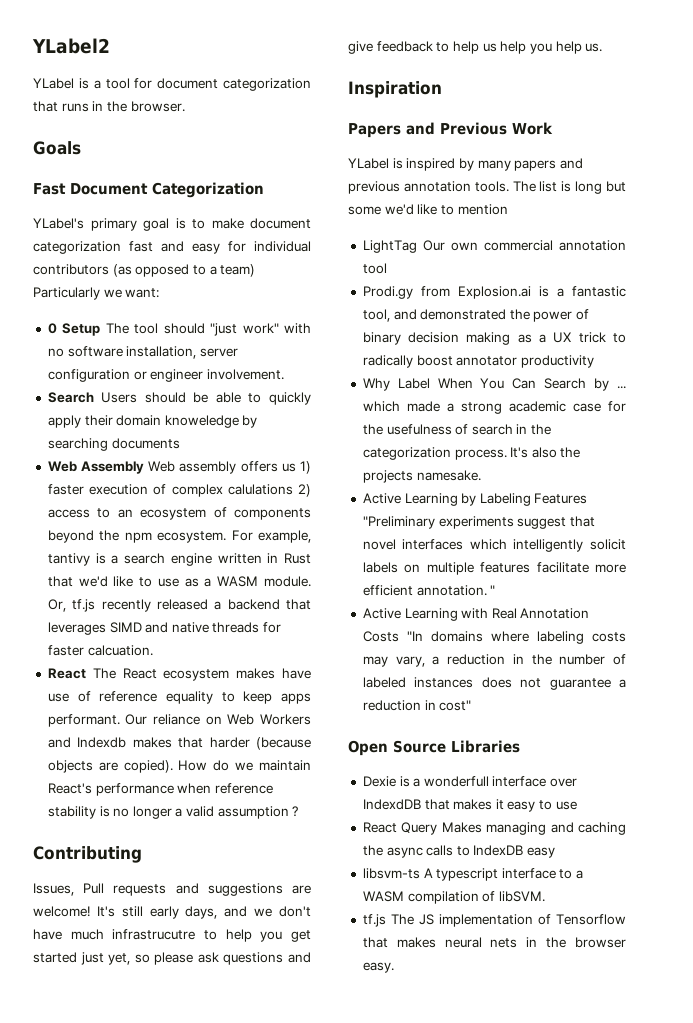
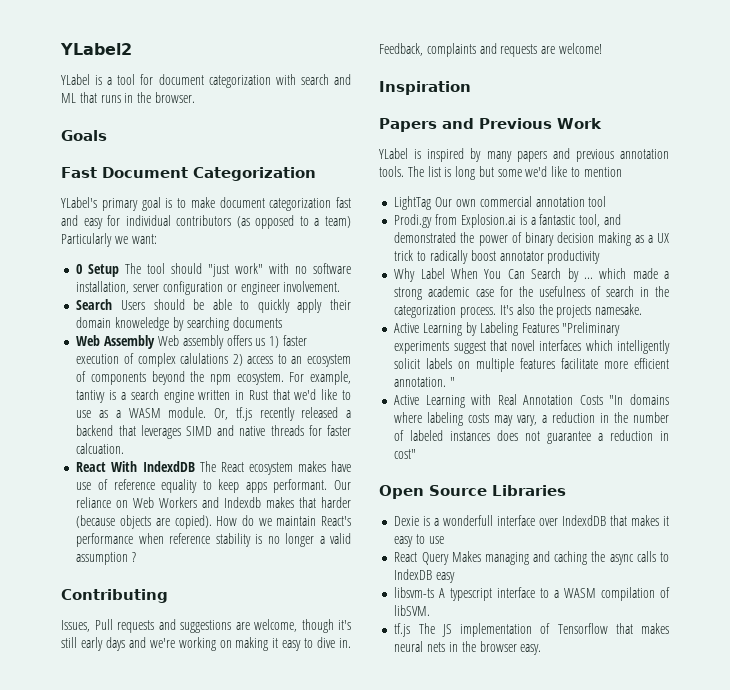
- YLabel is a tool for document categorization that runs in the browser.
+ YLabel is a tool for document categorization with search and ML that runs in the browser.
- React The React ecosystem makes have use of reference equality to keep apps performant.
+ React With IndexdDB The React ecosystem makes have use of reference equality to keep apps performant.
- Issues, Pull requests and suggestions are welcome! It's still early days, and we don't have much infrastrucutre to help you get started just yet, so please ask questions and give feedback to help us help you help us.
+ Issues, Pull requests and suggestions are welcome, though it's still early days and we're working on making it easy to dive in. Feedback, complaints and requests are welcome!

